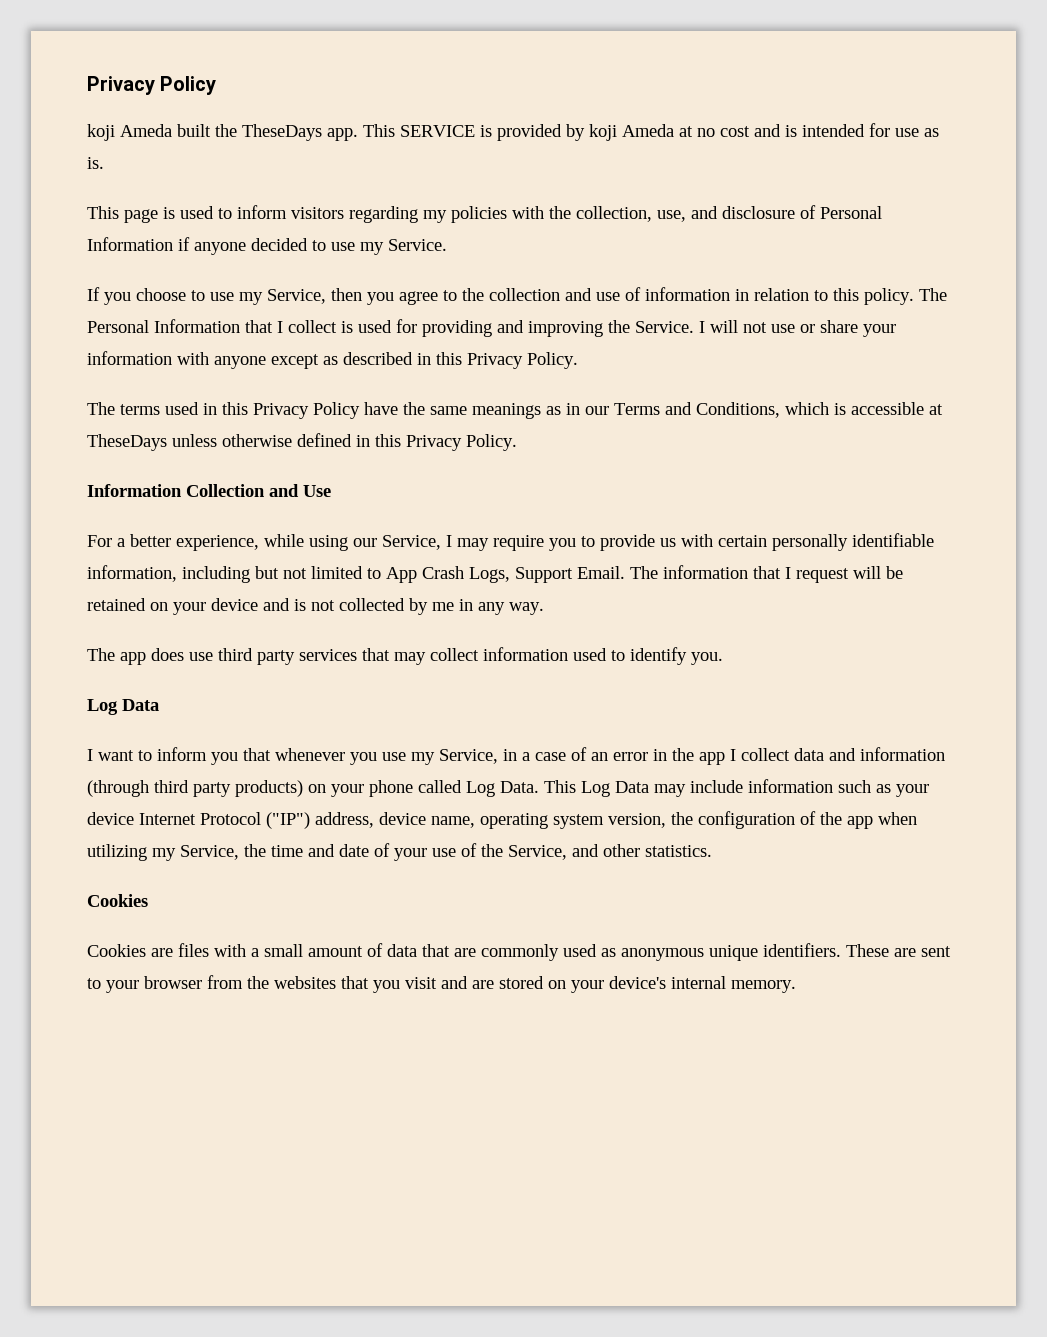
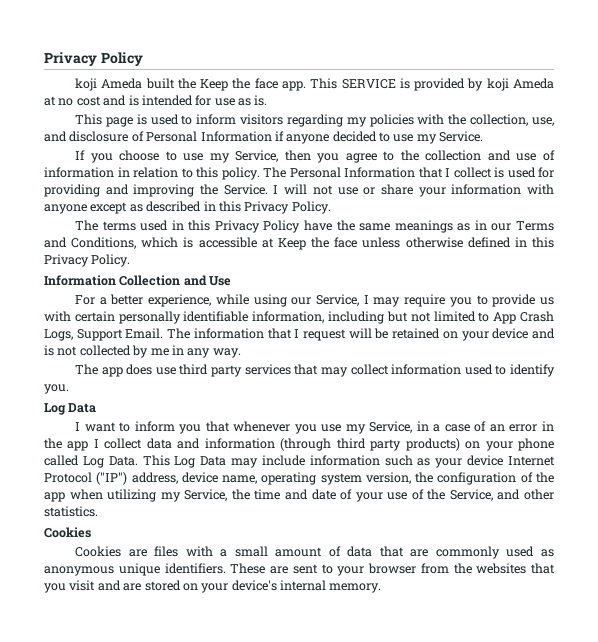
- koji Ameda built the TheseDays app.
+ koji Ameda built the Keep the face app.
- The terms used in this Privacy Policy have the same meanings as in our Terms and Conditions, which is accessible at TheseDays unless otherwise defined in this Privacy Policy.
+ The terms used in this Privacy Policy have the same meanings as in our Terms and Conditions, which is accessible at Keep the face unless otherwise defined in this Privacy Policy.

